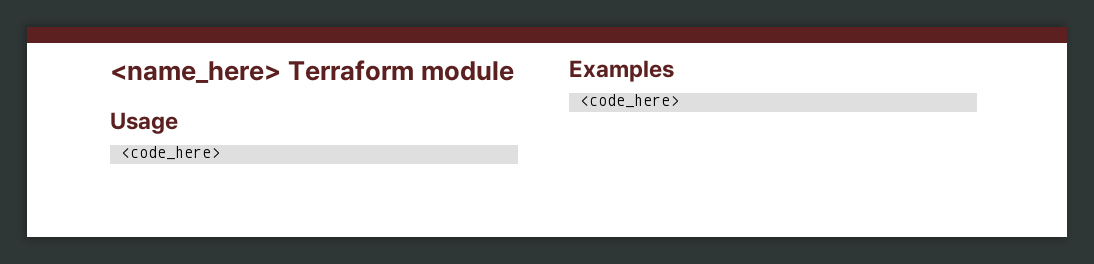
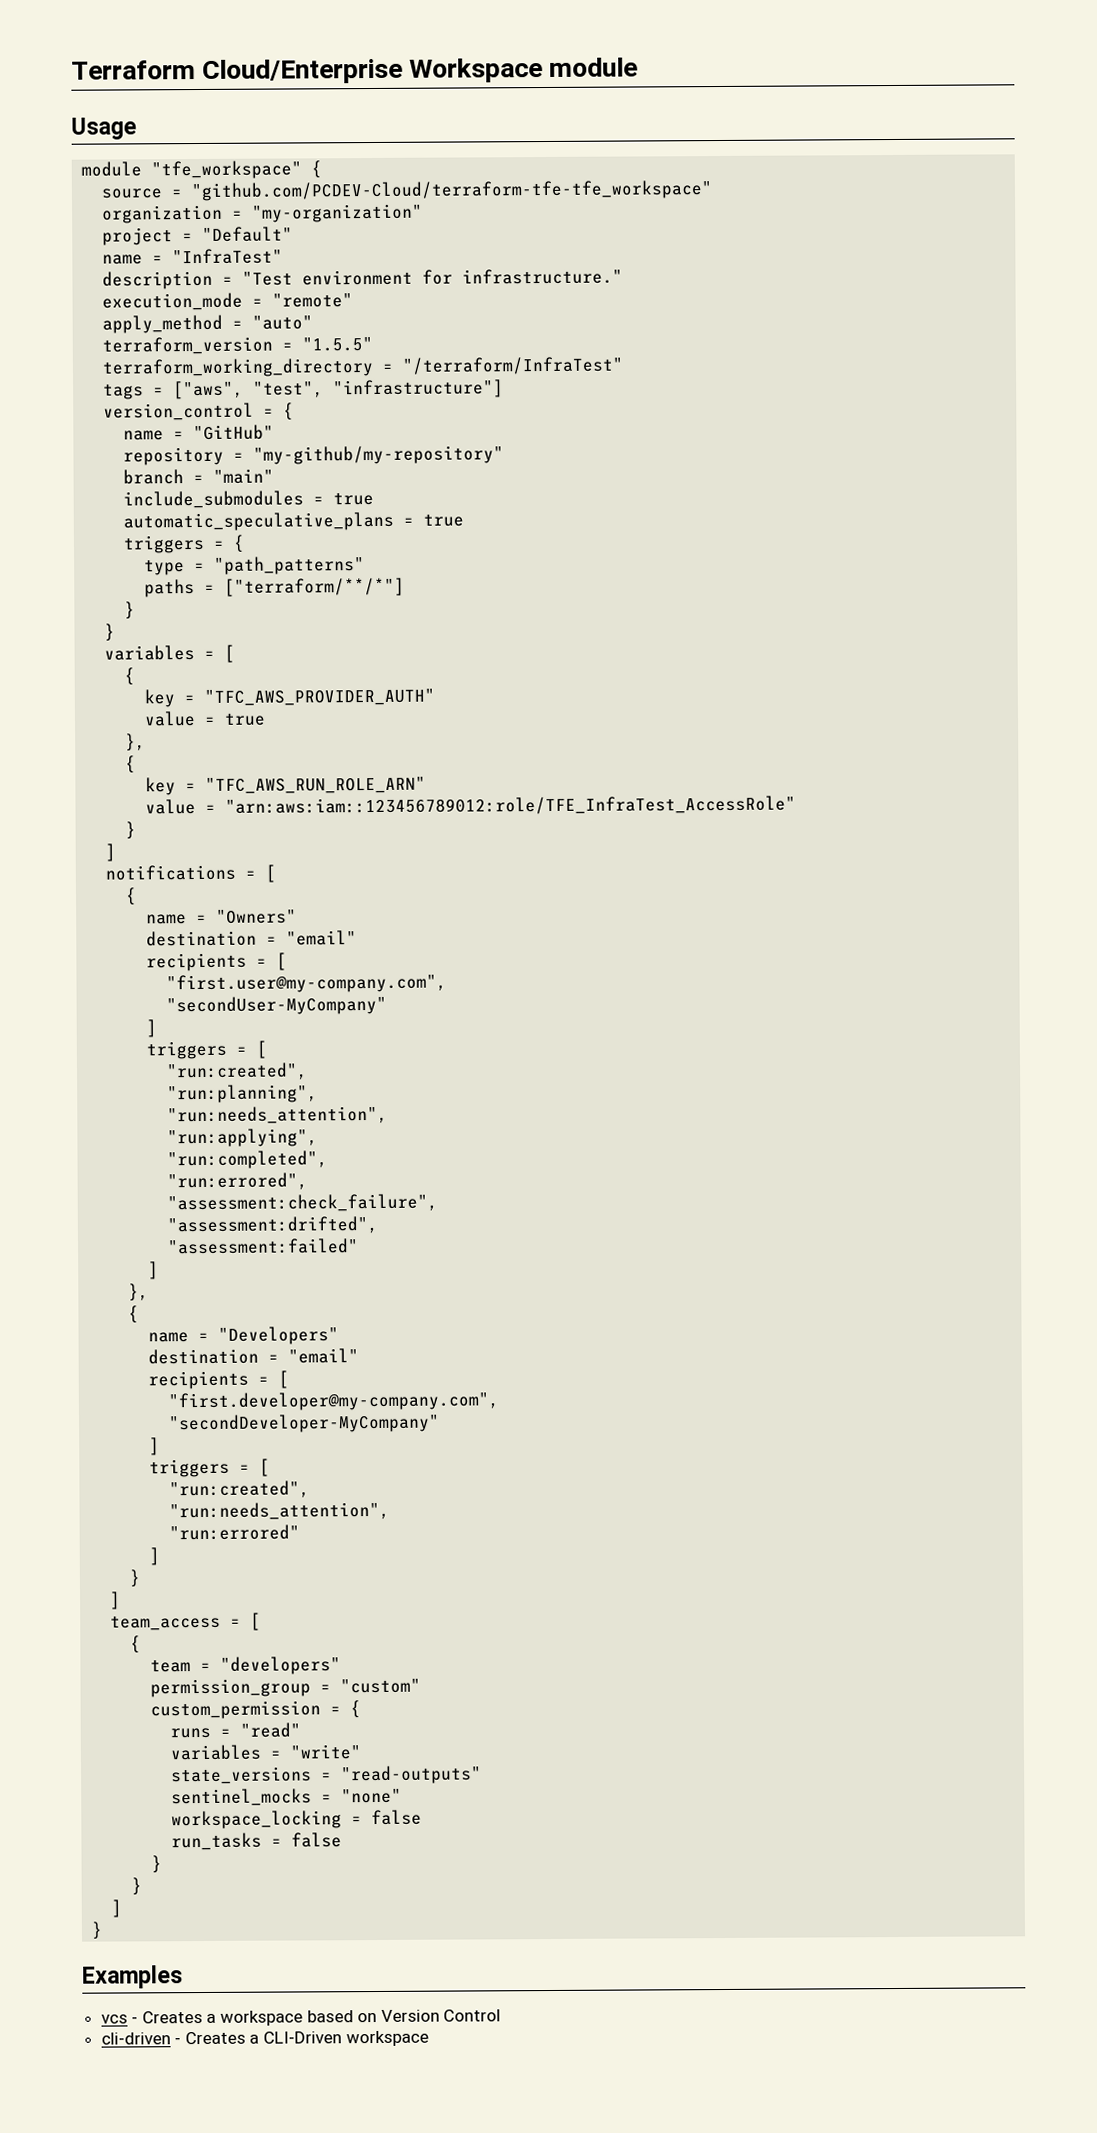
- <name_here> Terraform module
+ Terraform Cloud/Enterprise Workspace module
  Usage
- <code_here>
+ module "tfe_workspace" {
+ source = "github.com/PCDEV-Cloud/terraform-tfe-tfe_workspace"
+ organization = "my-organization"
+ project = "Default"
+ name = "InfraTest"
+ description = "Test environment for infrastructure."
+ execution_mode = "remote"
+ apply_method = "auto"
+ terraform_version = "1.5.5"
+ terraform_working_directory = "/terraform/InfraTest"
+ tags = ["aws", "test", "infrastructure"]
+ version_control = {
+ name = "GitHub"
+ repository = "my-github/my-repository"
+ branch = "main"
+ include_submodules = true
+ automatic_speculative_plans = true
+ triggers = {
+ type = "path_patterns"
+ paths = ["terraform/**/*"]
+ }
+ }
+ variables = [
+ {
+ key = "TFC_AWS_PROVIDER_AUTH"
+ value = true
+ },
+ {
+ key = "TFC_AWS_RUN_ROLE_ARN"
+ value = "arn:aws:iam::123456789012:role/TFE_InfraTest_AccessRole"
+ }
+ ]
+ notifications = [
+ {
+ name = "Owners"
+ destination = "email"
+ recipients = [
+ "first.user@my-company.com",
+ "secondUser-MyCompany"
+ ]
+ triggers = [
+ "run:created",
+ "run:planning",
+ "run:needs_attention",
+ "run:applying",
+ "run:completed",
+ "run:errored",
+ "assessment:check_failure",
+ "assessment:drifted",
+ "assessment:failed"
+ ]
+ },
+ {
+ name = "Developers"
+ destination = "email"
+ recipients = [
+ "first.developer@my-company.com",
+ "secondDeveloper-MyCompany"
+ ]
+ triggers = [
+ "run:created",
+ "run:needs_attention",
+ "run:errored"
+ ]
+ }
+ ]
+ team_access = [
+ {
+ team = "developers"
+ permission_group = "custom"
+ custom_permission = {
+ runs = "read"
+ variables = "write"
+ state_versions = "read-outputs"
+ sentinel_mocks = "none"
+ workspace_locking = false
+ run_tasks = false
+ }
+ }
+ ]
+ }
  Examples
- <code_here>
+ vcs - Creates a workspace based on Version Control
+ cli-driven - Creates a CLI-Driven workspace

